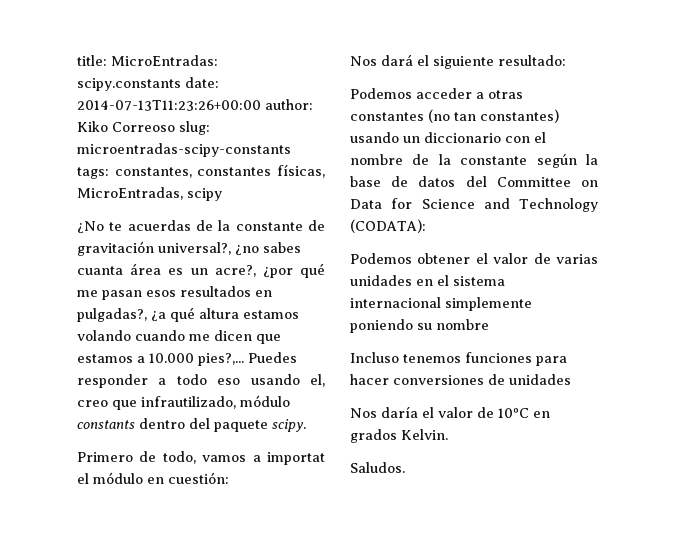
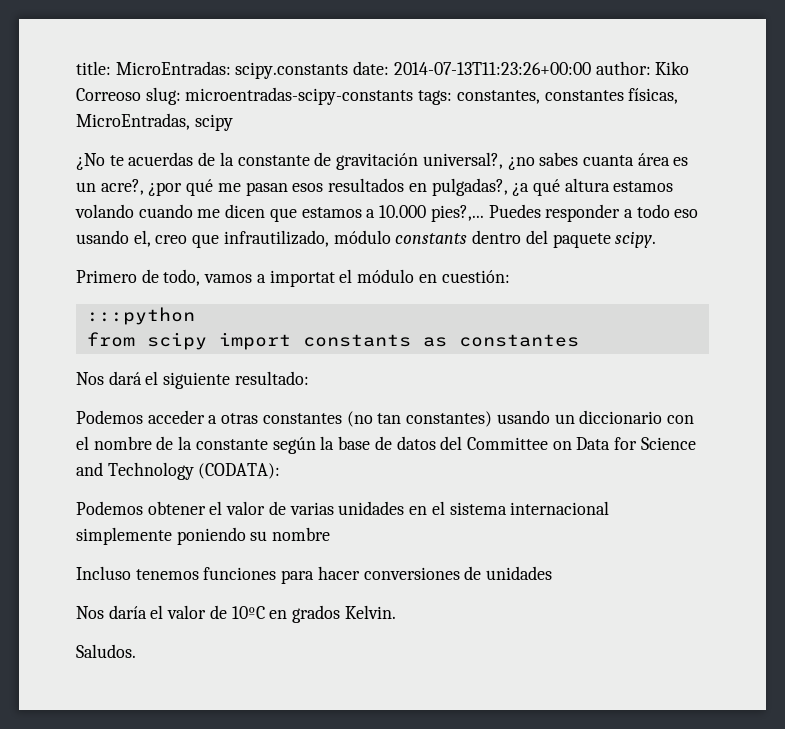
+ :::python
+ from scipy import constants as constantes

